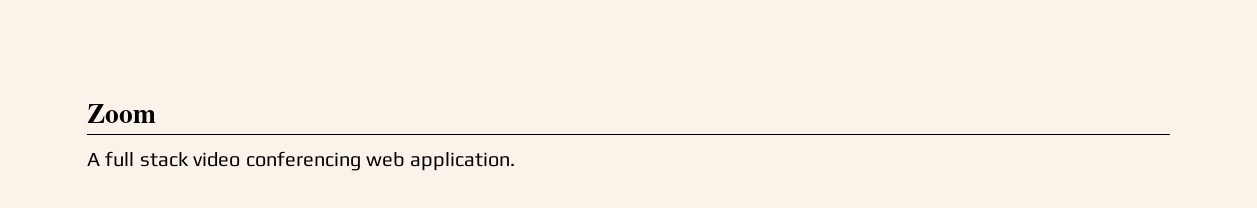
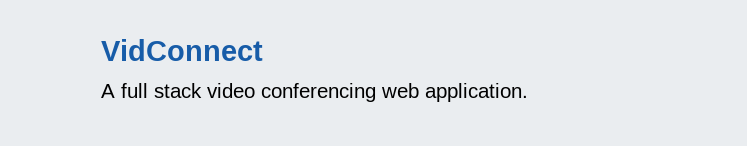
- Zoom
+ VidConnect

